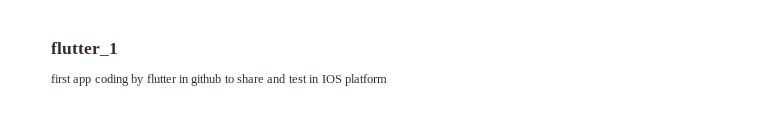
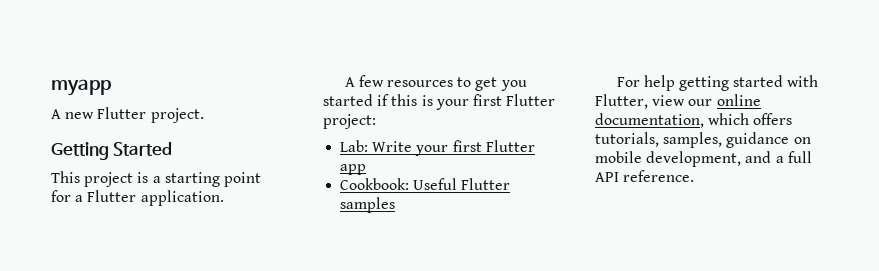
- flutter_1
- first app coding by flutter in github to share and test in IOS platform
+ myapp
+ A new Flutter project.
+ Getting Started
+ This project is a starting point for a Flutter application.
+ A few resources to get you started if this is your first Flutter project:
+ Lab: Write your first Flutter app
+ Cookbook: Useful Flutter samples
+ For help getting started with Flutter, view our online documentation, which offers tutorials, samples, guidance on mobile development, and a full API reference.

